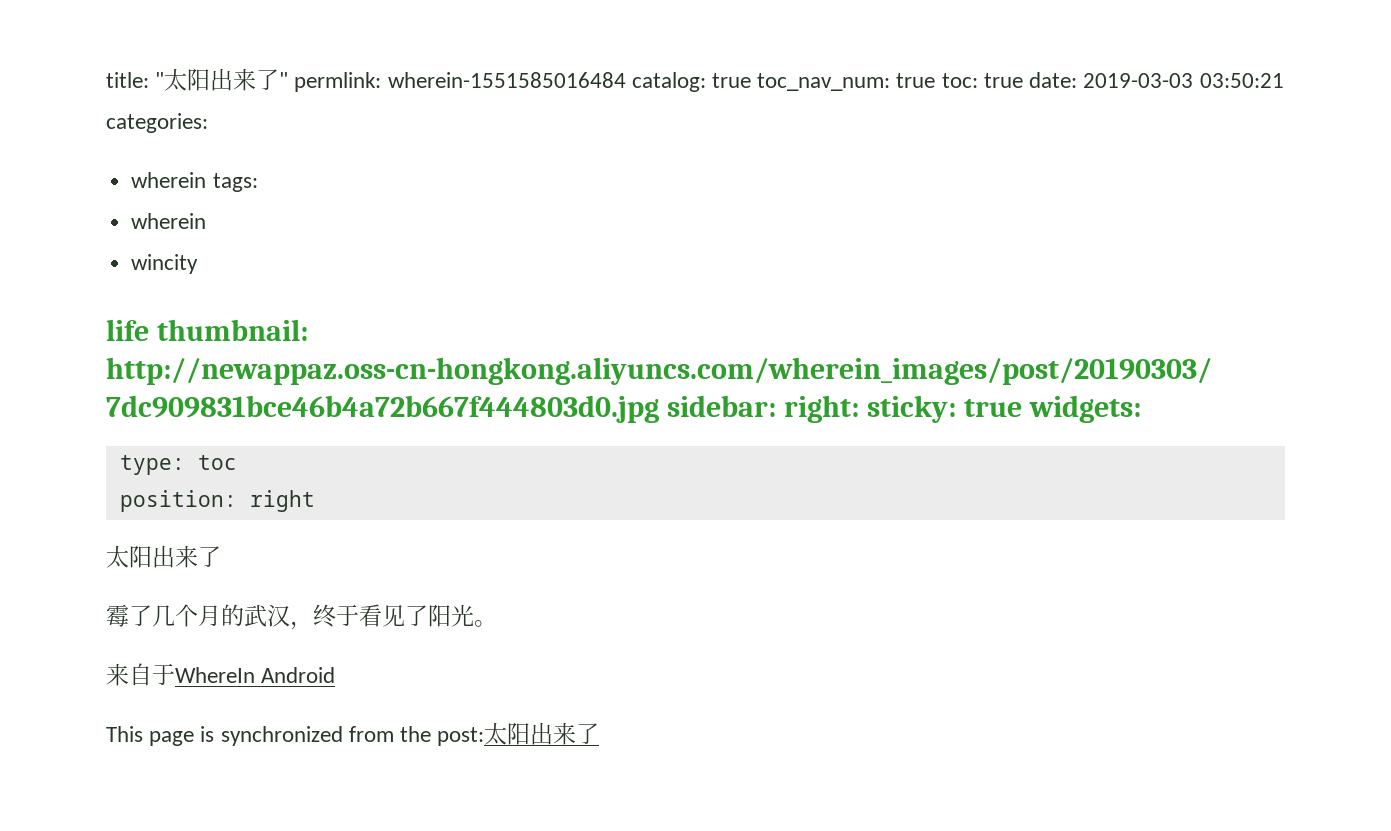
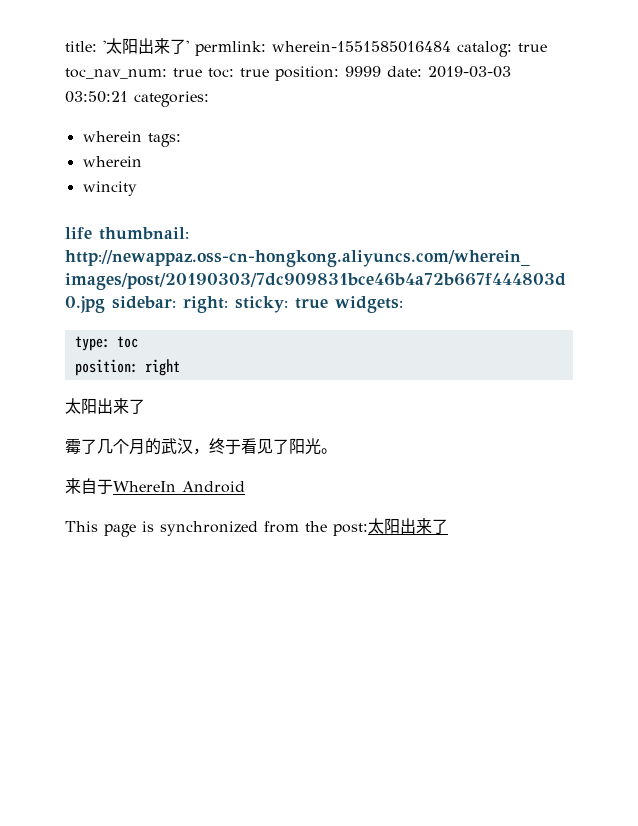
- title: "太阳出来了" permlink: wherein-1551585016484 catalog: true toc_nav_num: true toc: true date: 2019-03-03 03:50:21 categories:
+ title: '太阳出来了' permlink: wherein-1551585016484 catalog: true toc_nav_num: true toc: true position: 9999 date: 2019-03-03 03:50:21 categories:

